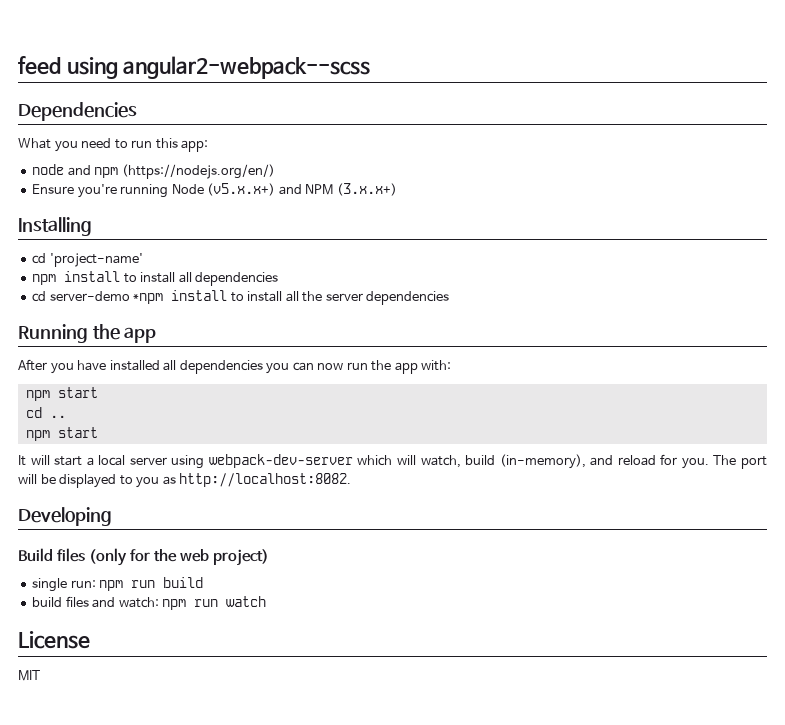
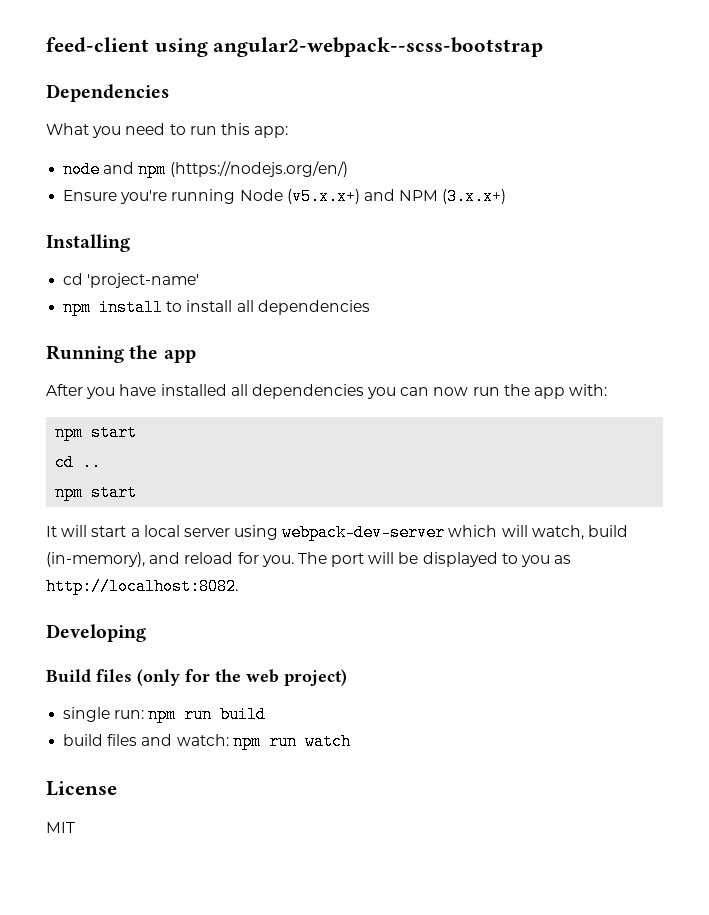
- feed using angular2-webpack--scss
+ feed-client using angular2-webpack--scss-bootstrap
- cd server-demo *npm install to install all the server dependencies

